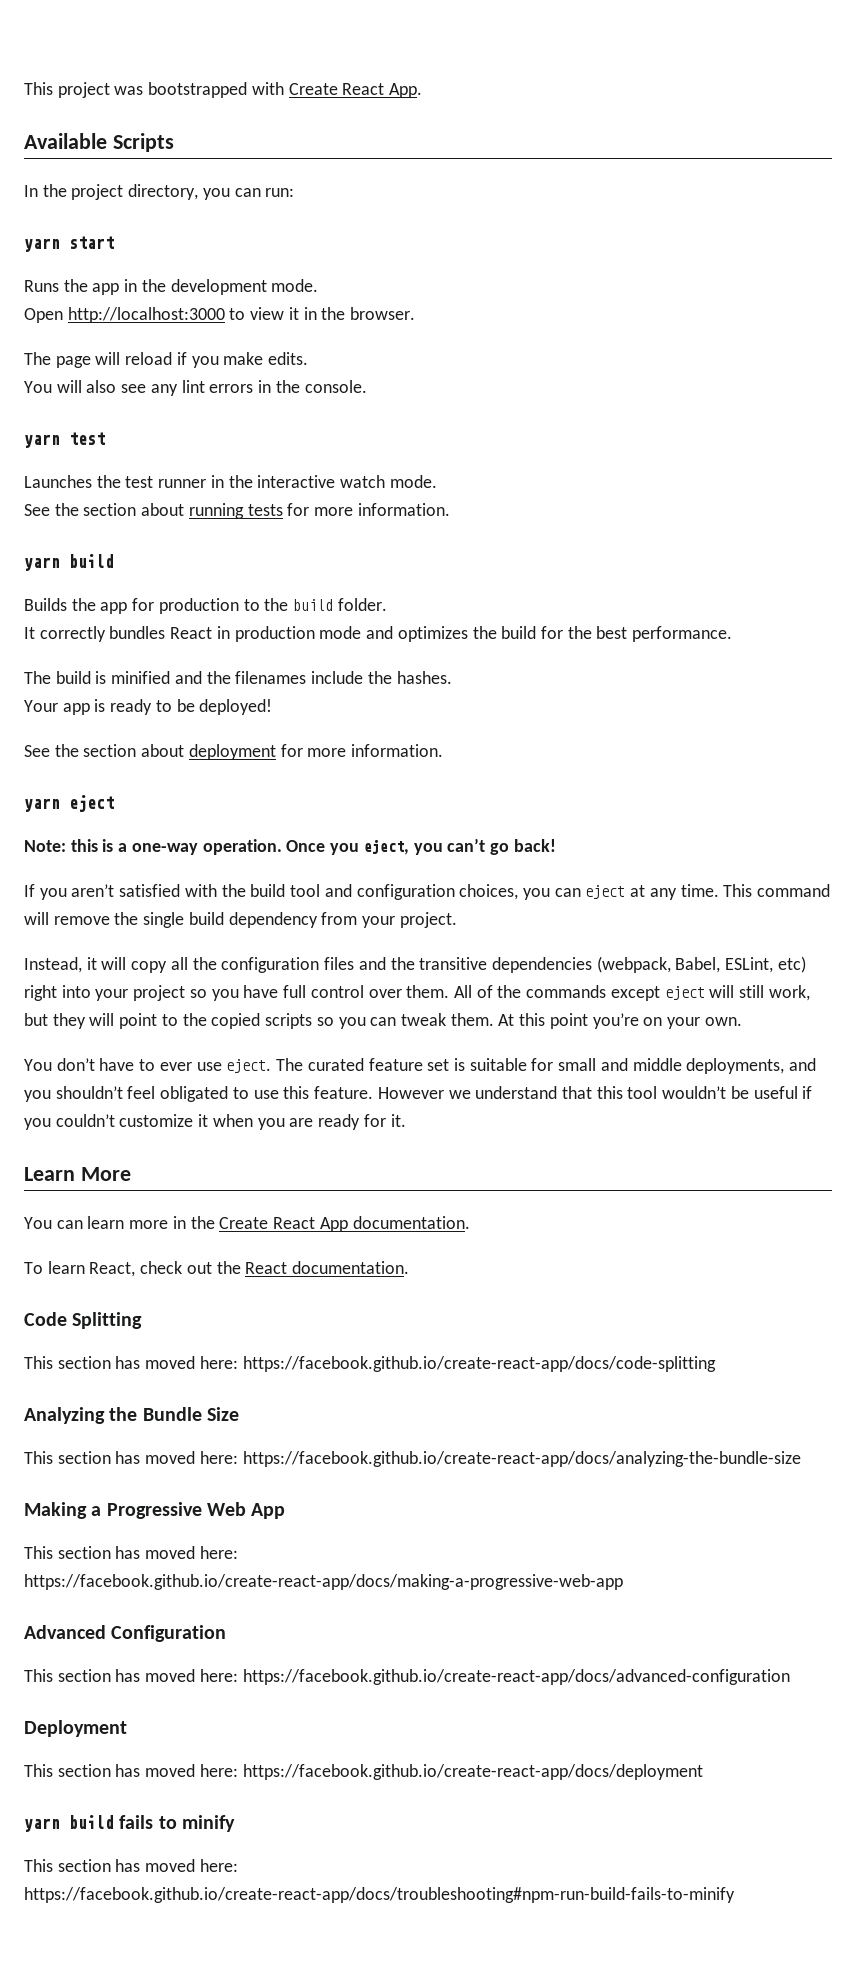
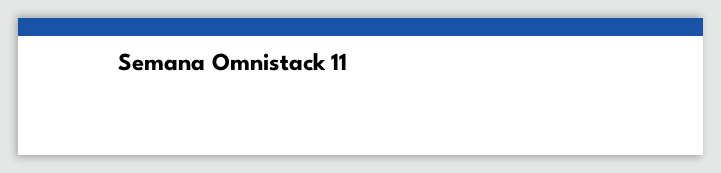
- This project was bootstrapped with Create React App.
- Available Scripts
- In the project directory, you can run:
- yarn start
- Runs the app in the development mode.
- Open http://localhost:3000 to view it in the browser.
- The page will reload if you make edits.
- You will also see any lint errors in the console.
- yarn test
- Launches the test runner in the interactive watch mode.
- See the section about running tests for more information.
- yarn build
- Builds the app for production to the build folder.
- It correctly bundles React in production mode and optimizes the build for the best performance.
- The build is minified and the filenames include the hashes.
- Your app is ready to be deployed!
- See the section about deployment for more information.
- yarn eject
- Note: this is a one-way operation. Once you eject, you can’t go back!
- If you aren’t satisfied with the build tool and configuration choices, you can eject at any time. This command will remove the single build dependency from your project.
- Instead, it will copy all the configuration files and the transitive dependencies (webpack, Babel, ESLint, etc) right into your project so you have full control over them. All of the commands except eject will still work, but they will point to the copied scripts so you can tweak them. At this point you’re on your own.
- You don’t have to ever use eject. The curated feature set is suitable for small and middle deployments, and you shouldn’t feel obligated to use this feature. However we understand that this tool wouldn’t be useful if you couldn’t customize it when you are ready for it.
- Learn More
- You can learn more in the Create React App documentation.
- To learn React, check out the React documentation.
- Code Splitting
- This section has moved here: https://facebook.github.io/create-react-app/docs/code-splitting
- Analyzing the Bundle Size
- This section has moved here: https://facebook.github.io/create-react-app/docs/analyzing-the-bundle-size
- Making a Progressive Web App
- This section has moved here: https://facebook.github.io/create-react-app/docs/making-a-progressive-web-app
- Advanced Configuration
- This section has moved here: https://facebook.github.io/create-react-app/docs/advanced-configuration
- Deployment
- This section has moved here: https://facebook.github.io/create-react-app/docs/deployment
- yarn build fails to minify
- This section has moved here: https://facebook.github.io/create-react-app/docs/troubleshooting#npm-run-build-fails-to-minify
+ Semana Omnistack 11

